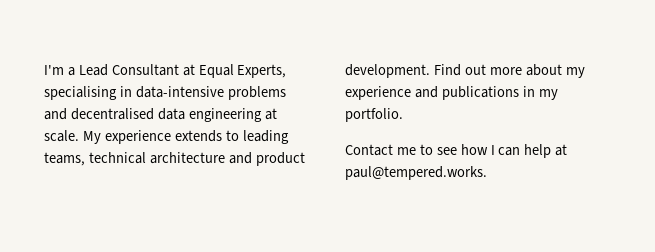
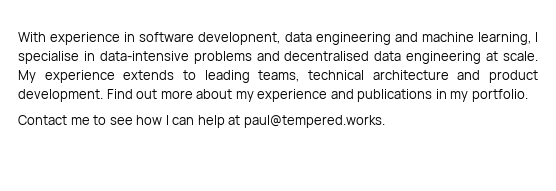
- I'm a Lead Consultant at Equal Experts, specialising in data-intensive problems and decentralised data engineering at scale.
+ With experience in software developnent, data engineering and machine learning, I specialise in data-intensive problems and decentralised data engineering at scale.

